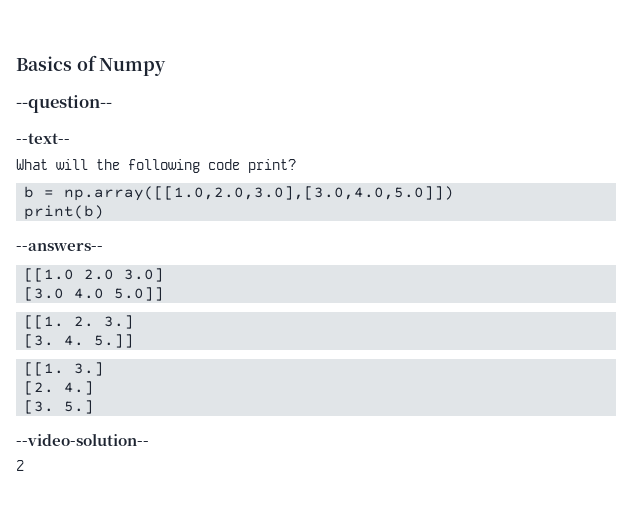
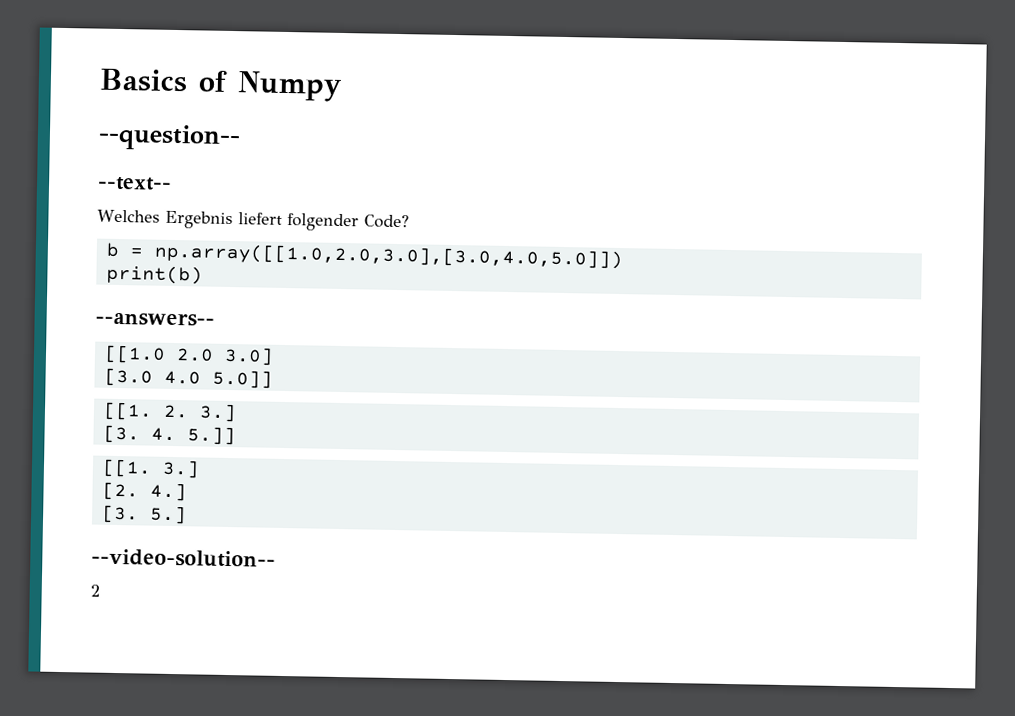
- What will the following code print?
+ Welches Ergebnis liefert folgender Code?

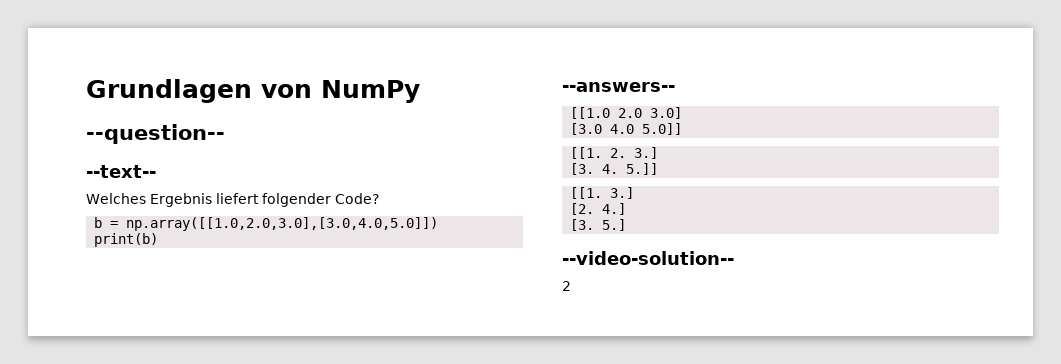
- Basics of Numpy
+ Grundlagen von NumPy

